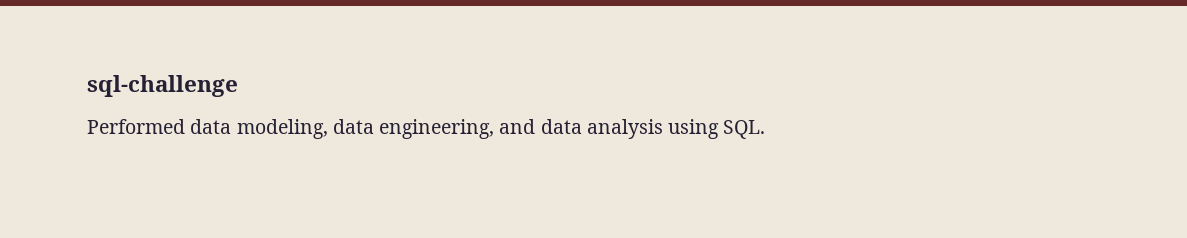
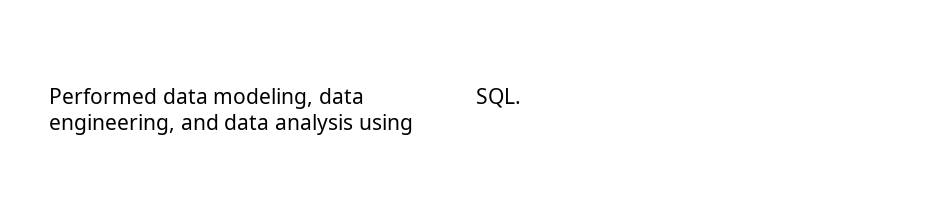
- sql-challenge

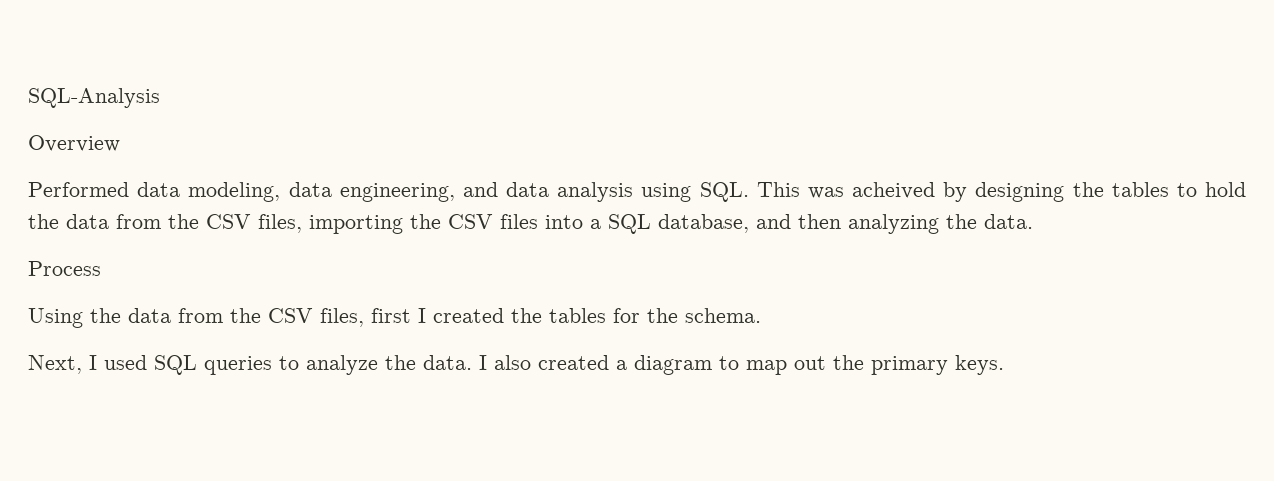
+ SQL-Analysis
+ Overview
- Performed data modeling, data engineering, and data analysis using SQL.
+ Performed data modeling, data engineering, and data analysis using SQL. This was acheived by designing the tables to hold the data from the CSV files, importing the CSV files into a SQL database, and then analyzing the data.
+ Process
+ Using the data from the CSV files, first I created the tables for the schema.
+ Next, I used SQL queries to analyze the data. I also created a diagram to map out the primary keys.

